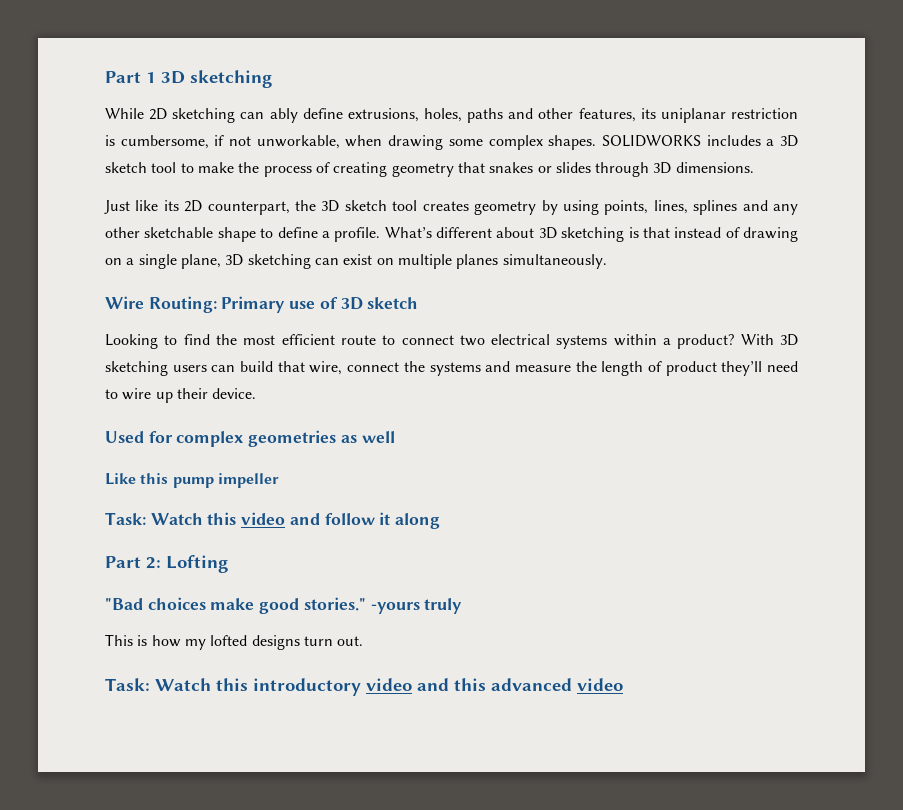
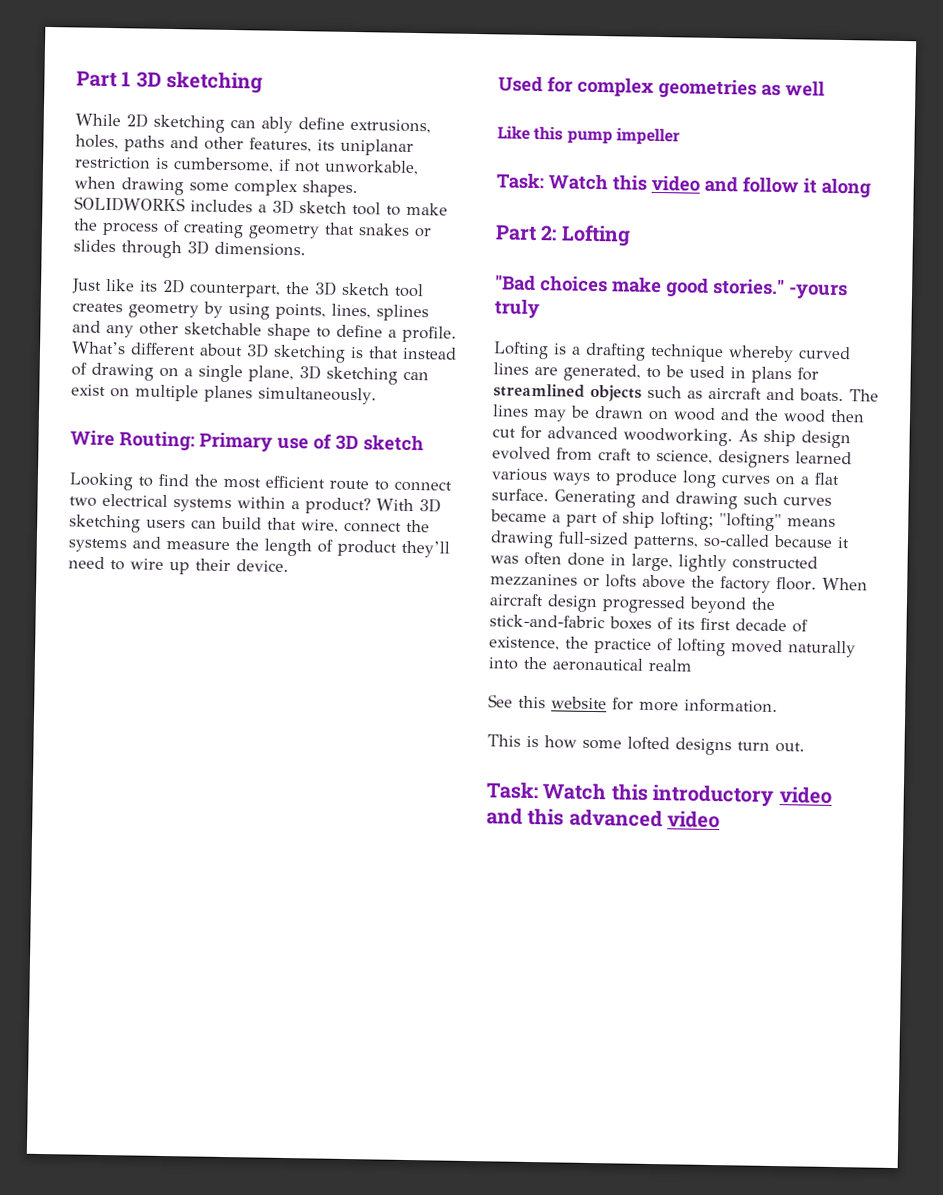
+ Lofting is a drafting technique whereby curved lines are generated, to be used in plans for streamlined objects such as aircraft and boats. The lines may be drawn on wood and the wood then cut for advanced woodworking. As ship design evolved from craft to science, designers learned various ways to produce long curves on a flat surface. Generating and drawing such curves became a part of ship lofting; "lofting" means drawing full-sized patterns, so-called because it was often done in large, lightly constructed mezzanines or lofts above the factory floor. When aircraft design progressed beyond the stick-and-fabric boxes of its first decade of existence, the practice of lofting moved naturally into the aeronautical realm
+ See this website for more information.
- This is how my lofted designs turn out.
+ This is how some lofted designs turn out.

